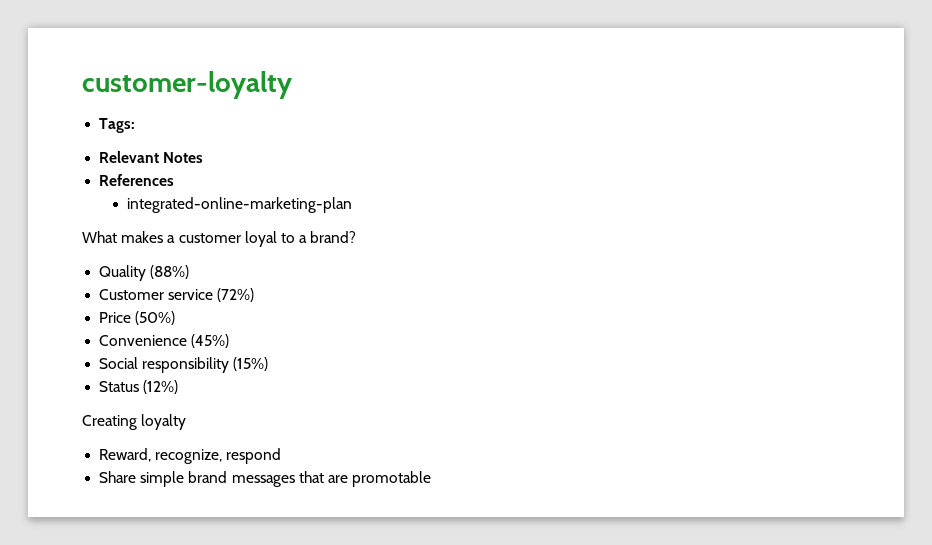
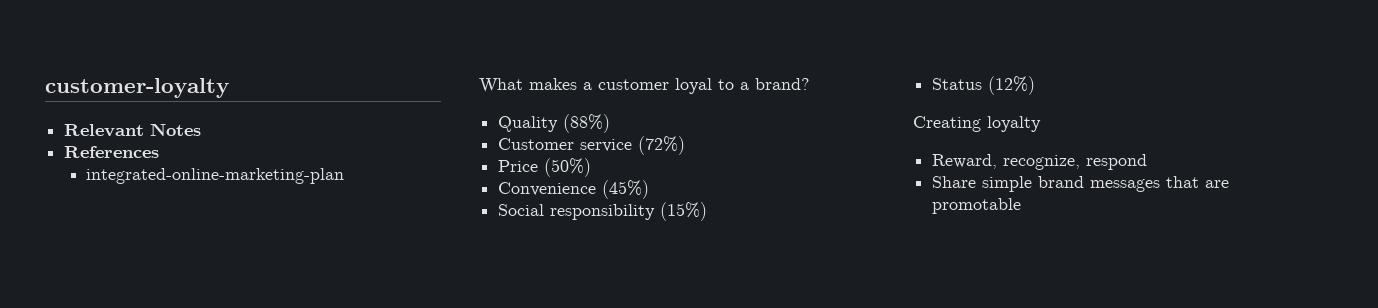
- Tags:

